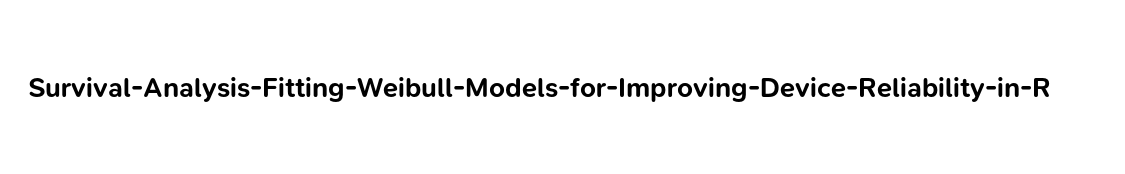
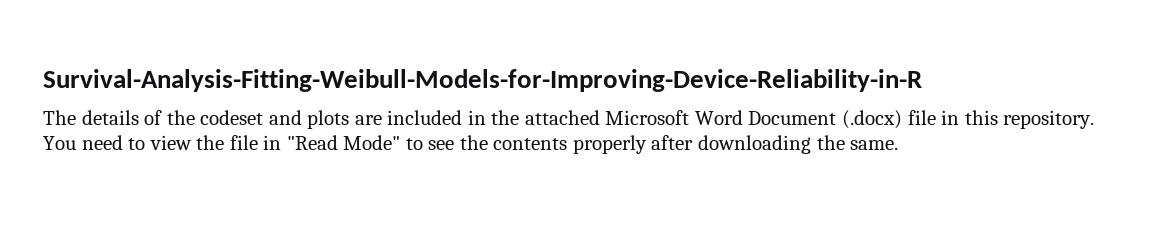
+ The details of the codeset and plots are included in the attached Microsoft Word Document (.docx) file in this repository. You need to view the file in "Read Mode" to see the contents properly after downloading the same.

